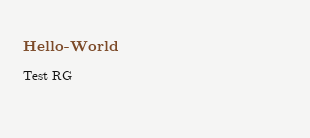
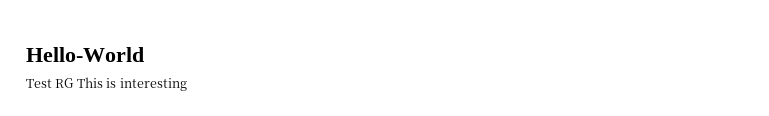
- Test RG
+ Test RG This is interesting

